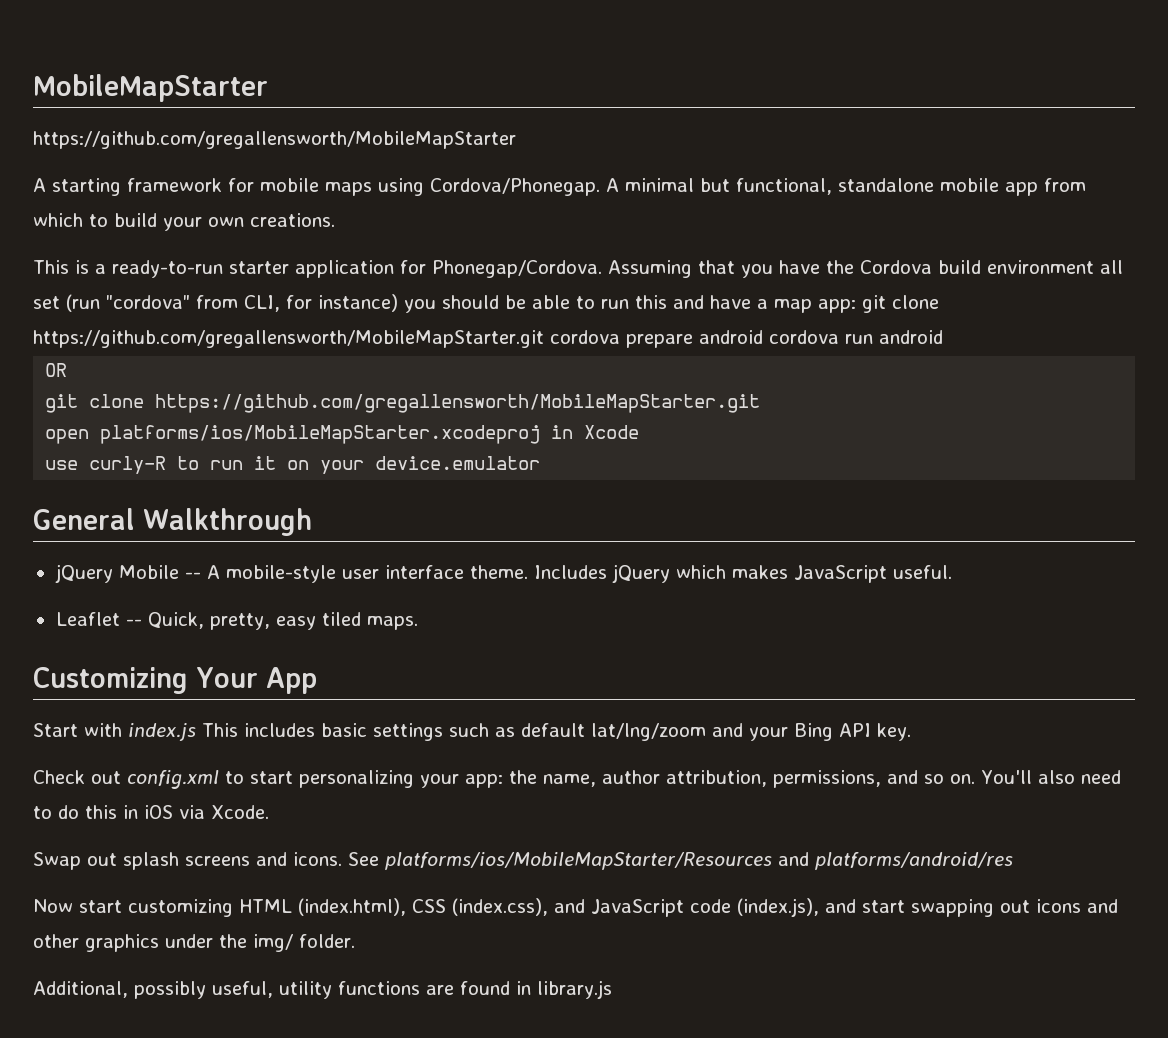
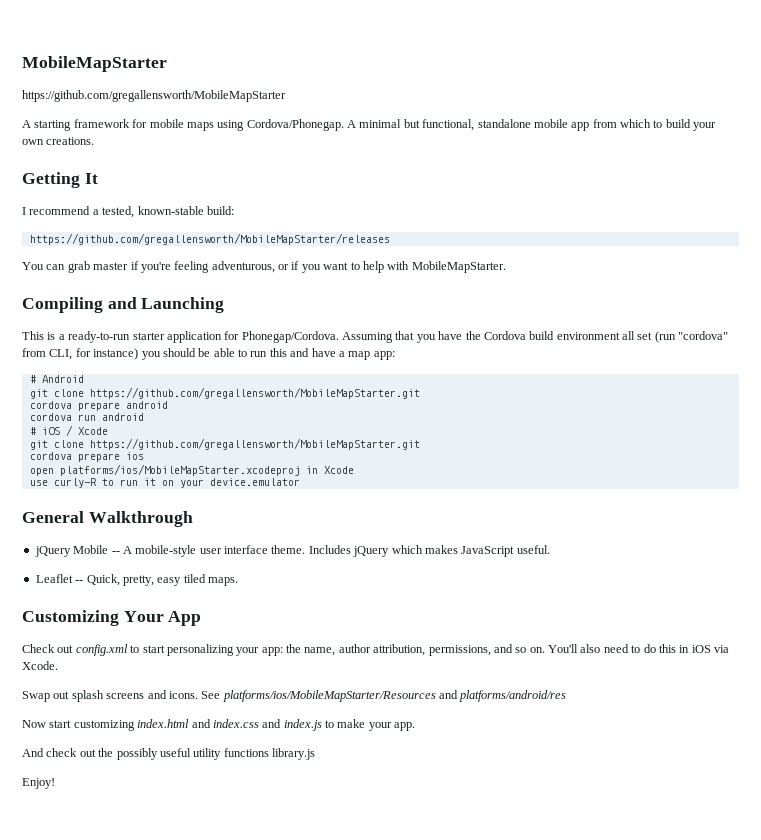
+ Getting It
+ I recommend a tested, known-stable build:
+ https://github.com/gregallensworth/MobileMapStarter/releases
+ You can grab master if you're feeling adventurous, or if you want to help with MobileMapStarter.
+ Compiling and Launching
- Assuming that you have the Cordova build environment all set (run "cordova" from CLI, for instance) you should be able to run this and have a map app: git clone https://github.com/gregallensworth/MobileMapStarter.git cordova prepare android cordova run android
+ Assuming that you have the Cordova build environment all set (run "cordova" from CLI, for instance) you should be able to run this and have a map app:
+ # Android
+ git clone https://github.com/gregallensworth/MobileMapStarter.git
+ cordova prepare android
+ cordova run android
- OR
+ # iOS / Xcode
  git clone https://github.com/gregallensworth/MobileMapStarter.git
+ cordova prepare ios
- Start with index.js This includes basic settings such as default lat/lng/zoom and your Bing API key.
- Now start customizing HTML (index.html), CSS (index.css), and JavaScript code (index.js), and start swapping out icons and other graphics under the img/ folder.
- Additional, possibly useful, utility functions are found in library.js
+ Now start customizing index.html and index.css and index.js to make your app.
+ And check out the possibly useful utility functions library.js
+ Enjoy!

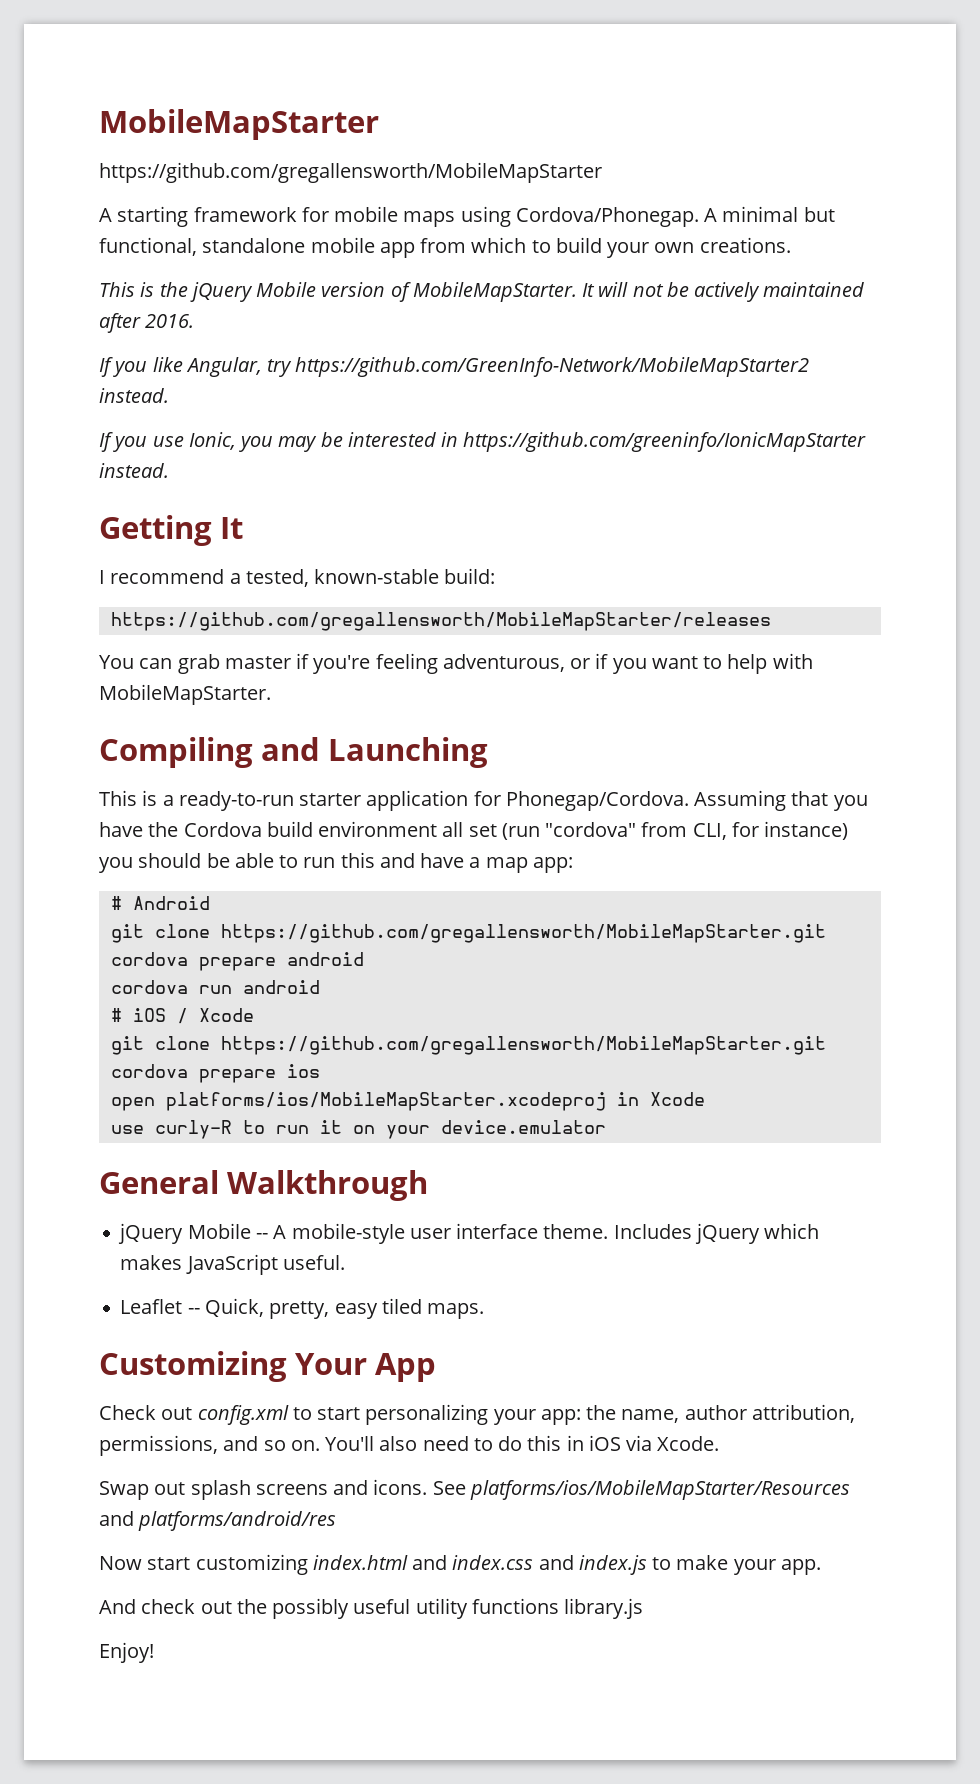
+ This is the jQuery Mobile version of MobileMapStarter. It will not be actively maintained after 2016.
+ If you like Angular, try https://github.com/GreenInfo-Network/MobileMapStarter2 instead.
+ If you use Ionic, you may be interested in https://github.com/greeninfo/IonicMapStarter instead.

